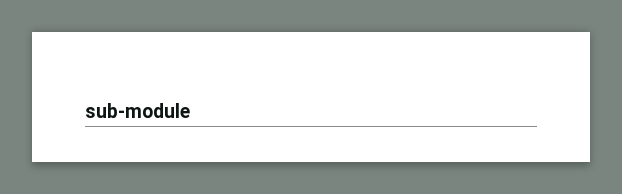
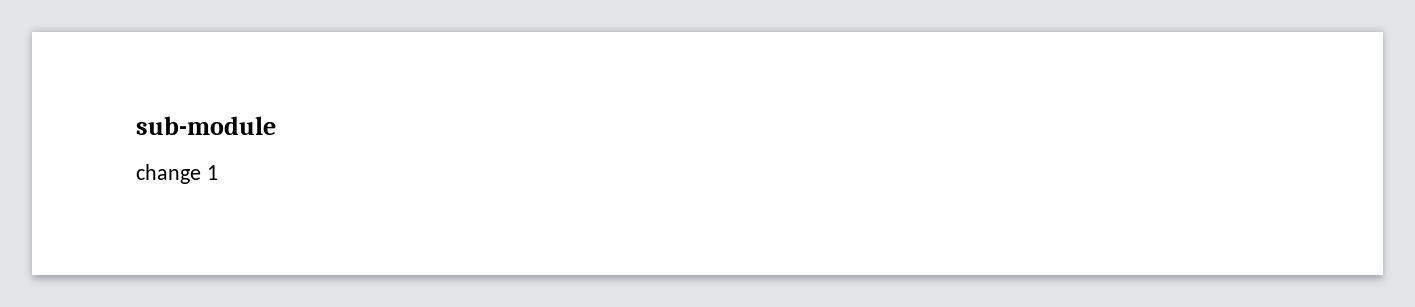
+ change 1

